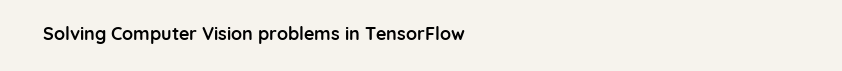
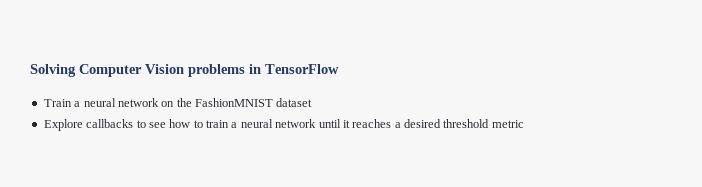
+ Train a neural network on the FashionMNIST dataset
+ Explore callbacks to see how to train a neural network until it reaches a desired threshold metric

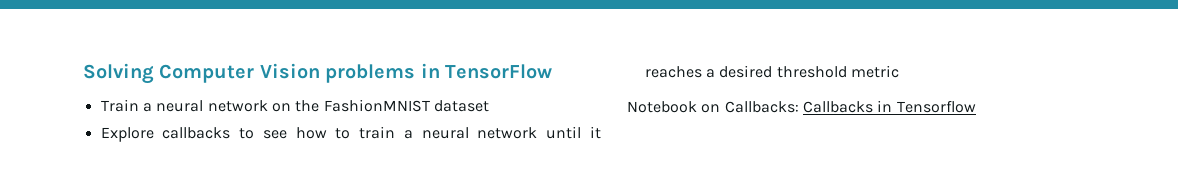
+ Notebook on Callbacks: Callbacks in Tensorflow

